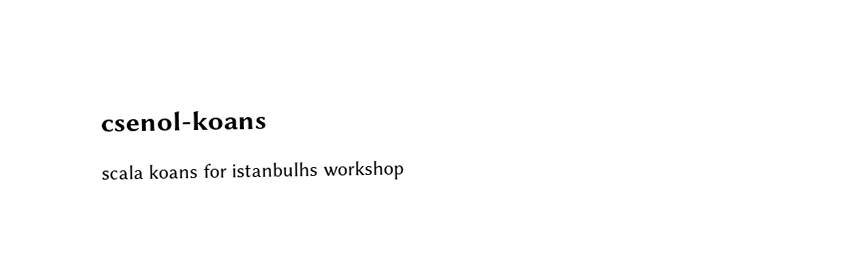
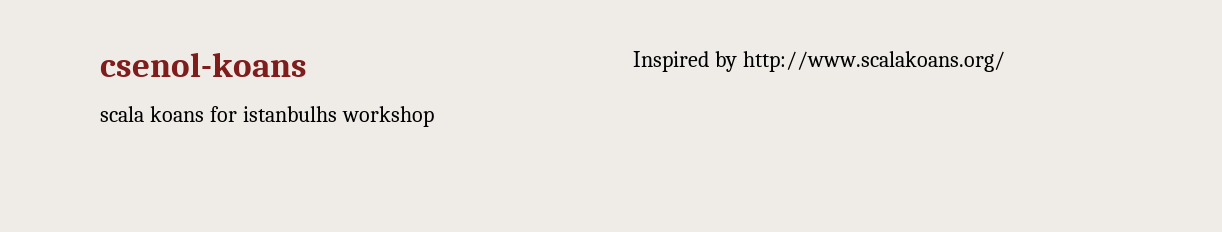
+ Inspired by http://www.scalakoans.org/

